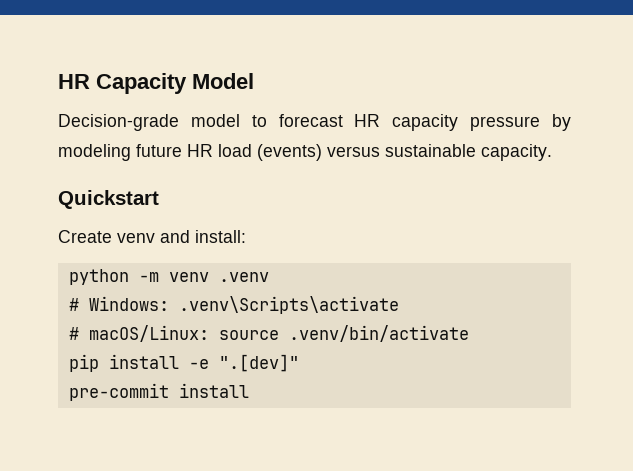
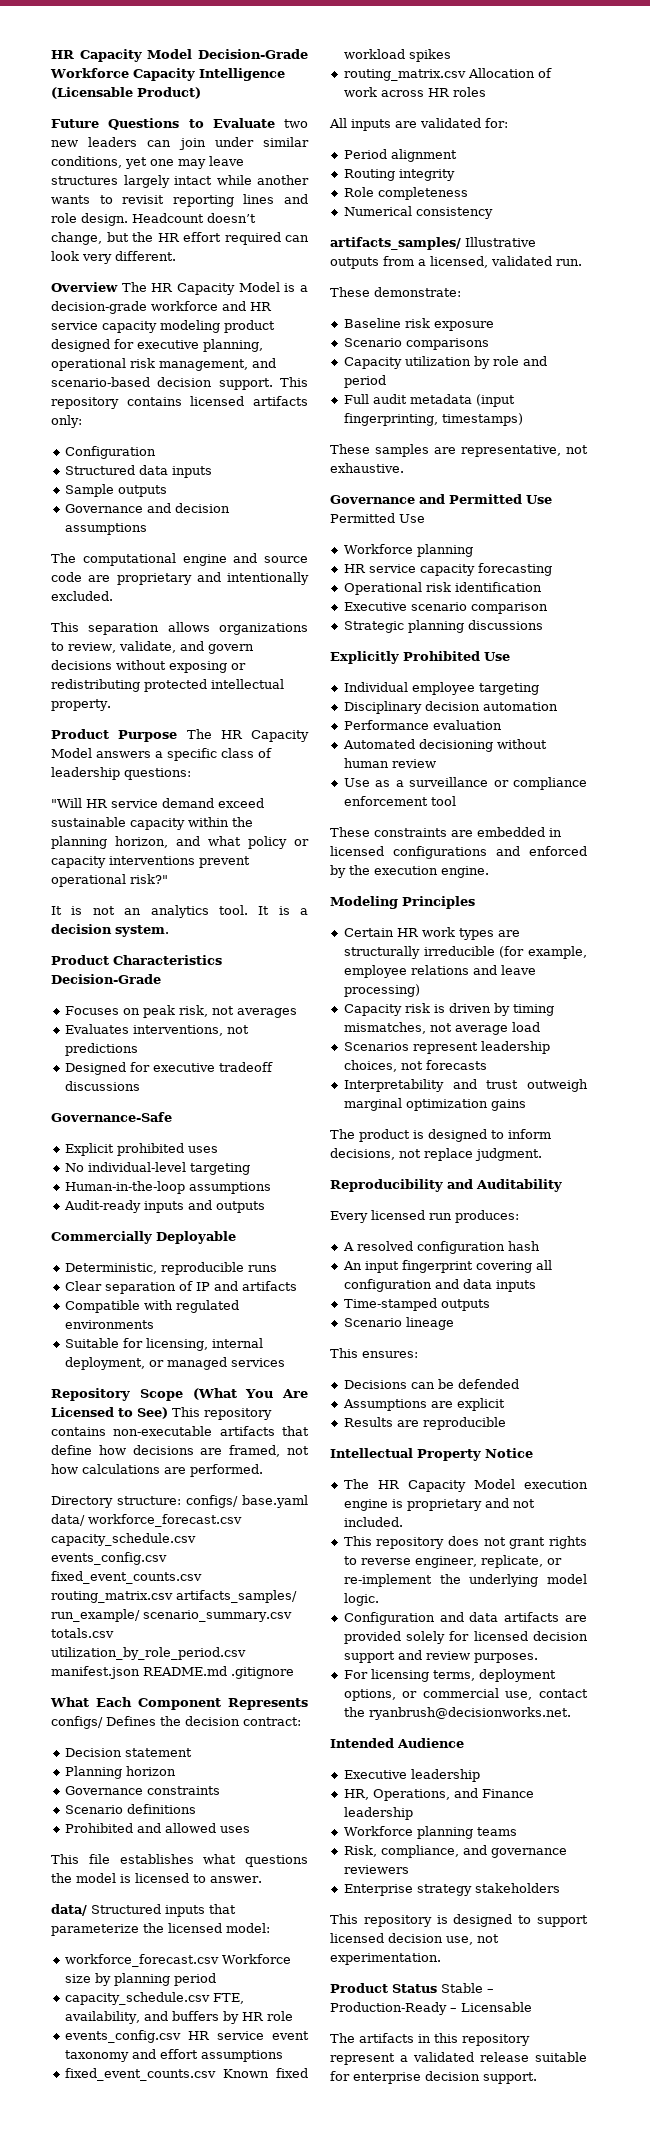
- HR Capacity Model
- Decision-grade model to forecast HR capacity pressure by modeling future HR load (events) versus sustainable capacity.
- Quickstart
- Create venv and install:
- python -m venv .venv
- # Windows: .venv\Scripts\activate
- # macOS/Linux: source .venv/bin/activate
- pip install -e ".[dev]"
- pre-commit install
+ HR Capacity Model Decision-Grade Workforce Capacity Intelligence (Licensable Product)
+ Future Questions to Evaluate two new leaders can join under similar conditions, yet one may leave structures largely intact while another wants to revisit reporting lines and role design. Headcount doesn’t change, but the HR effort required can look very different.
+ Overview The HR Capacity Model is a decision-grade workforce and HR service capacity modeling product designed for executive planning, operational risk management, and scenario-based decision support. This repository contains licensed artifacts only:
+ Configuration
+ Structured data inputs
+ Sample outputs
+ Governance and decision assumptions
+ The computational engine and source code are proprietary and intentionally excluded.
+ This separation allows organizations to review, validate, and govern decisions without exposing or redistributing protected intellectual property.
+ Product Purpose The HR Capacity Model answers a specific class of leadership questions:
+ "Will HR service demand exceed sustainable capacity within the planning horizon, and what policy or capacity interventions prevent operational risk?"
+ It is not an analytics tool. It is a decision system.
+ Product Characteristics Decision-Grade
+ Focuses on peak risk, not averages
+ Evaluates interventions, not predictions
+ Designed for executive tradeoff discussions
+ Governance-Safe
+ Explicit prohibited uses
+ No individual-level targeting
+ Human-in-the-loop assumptions
+ Audit-ready inputs and outputs
+ Commercially Deployable
+ Deterministic, reproducible runs
+ Clear separation of IP and artifacts
+ Compatible with regulated environments
+ Suitable for licensing, internal deployment, or managed services
+ Repository Scope (What You Are Licensed to See) This repository contains non-executable artifacts that define how decisions are framed, not how calculations are performed.
+ Directory structure: configs/ base.yaml data/ workforce_forecast.csv capacity_schedule.csv events_config.csv fixed_event_counts.csv routing_matrix.csv artifacts_samples/ run_example/ scenario_summary.csv totals.csv utilization_by_role_period.csv manifest.json README.md .gitignore
+ What Each Component Represents configs/ Defines the decision contract:
+ Decision statement
+ Planning horizon
+ Governance constraints
+ Scenario definitions
+ Prohibited and allowed uses
+ This file establishes what questions the model is licensed to answer.
+ data/ Structured inputs that parameterize the licensed model:
+ workforce_forecast.csv Workforce size by planning period
+ capacity_schedule.csv FTE, availability, and buffers by HR role
+ events_config.csv HR service event taxonomy and effort assumptions
+ fixed_event_counts.csv Known fixed workload spikes
+ routing_matrix.csv Allocation of work across HR roles
+ All inputs are validated for:
+ Period alignment
+ Routing integrity
+ Role completeness
+ Numerical consistency
+ artifacts_samples/ Illustrative outputs from a licensed, validated run.
+ These demonstrate:
+ Baseline risk exposure
+ Scenario comparisons
+ Capacity utilization by role and period
+ Full audit metadata (input fingerprinting, timestamps)
+ These samples are representative, not exhaustive.
+ Governance and Permitted Use Permitted Use
+ Workforce planning
+ HR service capacity forecasting
+ Operational risk identification
+ Executive scenario comparison
+ Strategic planning discussions
+ Explicitly Prohibited Use
+ Individual employee targeting
+ Disciplinary decision automation
+ Performance evaluation
+ Automated decisioning without human review
+ Use as a surveillance or compliance enforcement tool
+ These constraints are embedded in licensed configurations and enforced by the execution engine.
+ Modeling Principles
+ Certain HR work types are structurally irreducible (for example, employee relations and leave processing)
+ Capacity risk is driven by timing mismatches, not average load
+ Scenarios represent leadership choices, not forecasts
+ Interpretability and trust outweigh marginal optimization gains
+ The product is designed to inform decisions, not replace judgment.
+ Reproducibility and Auditability
+ Every licensed run produces:
+ A resolved configuration hash
+ An input fingerprint covering all configuration and data inputs
+ Time-stamped outputs
+ Scenario lineage
+ This ensures:
+ Decisions can be defended
+ Assumptions are explicit
+ Results are reproducible
+ Intellectual Property Notice
+ The HR Capacity Model execution engine is proprietary and not included.
+ This repository does not grant rights to reverse engineer, replicate, or re-implement the underlying model logic.
+ Configuration and data artifacts are provided solely for licensed decision support and review purposes.
+ For licensing terms, deployment options, or commercial use, contact the ryanbrush@decisionworks.net.
+ Intended Audience
+ Executive leadership
+ HR, Operations, and Finance leadership
+ Workforce planning teams
+ Risk, compliance, and governance reviewers
+ Enterprise strategy stakeholders
+ This repository is designed to support licensed decision use, not experimentation.
+ Product Status Stable – Production-Ready – Licensable
+ The artifacts in this repository represent a validated release suitable for enterprise decision support.

